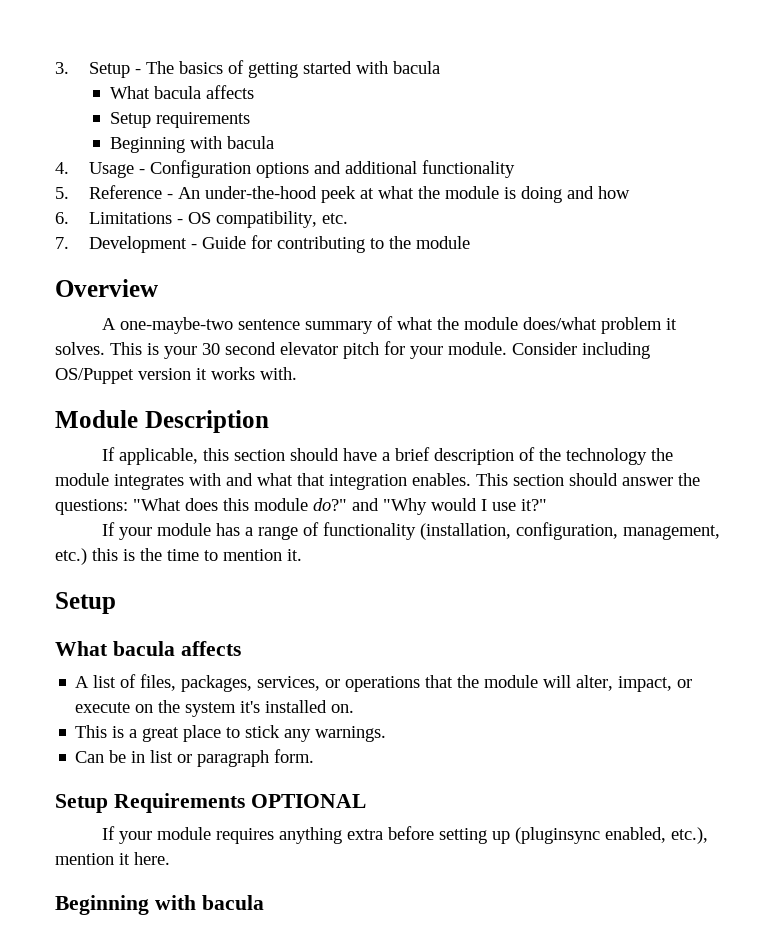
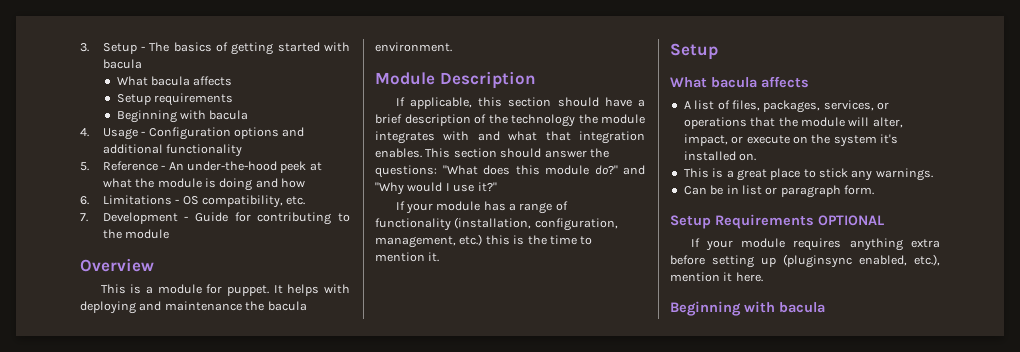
- A one-maybe-two sentence summary of what the module does/what problem it solves. This is your 30 second elevator pitch for your module. Consider including OS/Puppet version it works with.
+ This is a module for puppet. It helps with deploying and maintenance the bacula environment.

